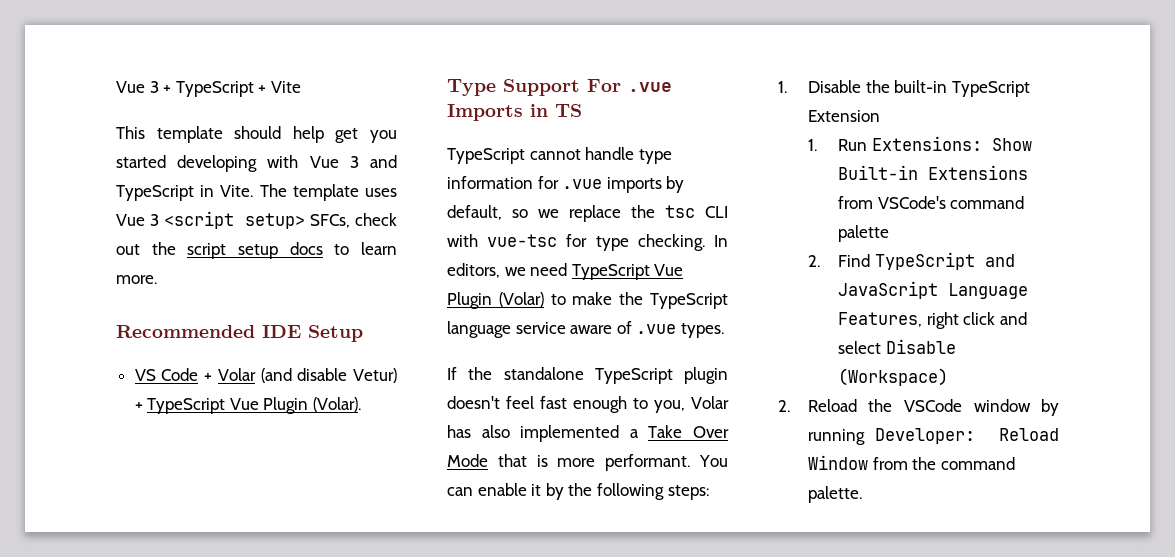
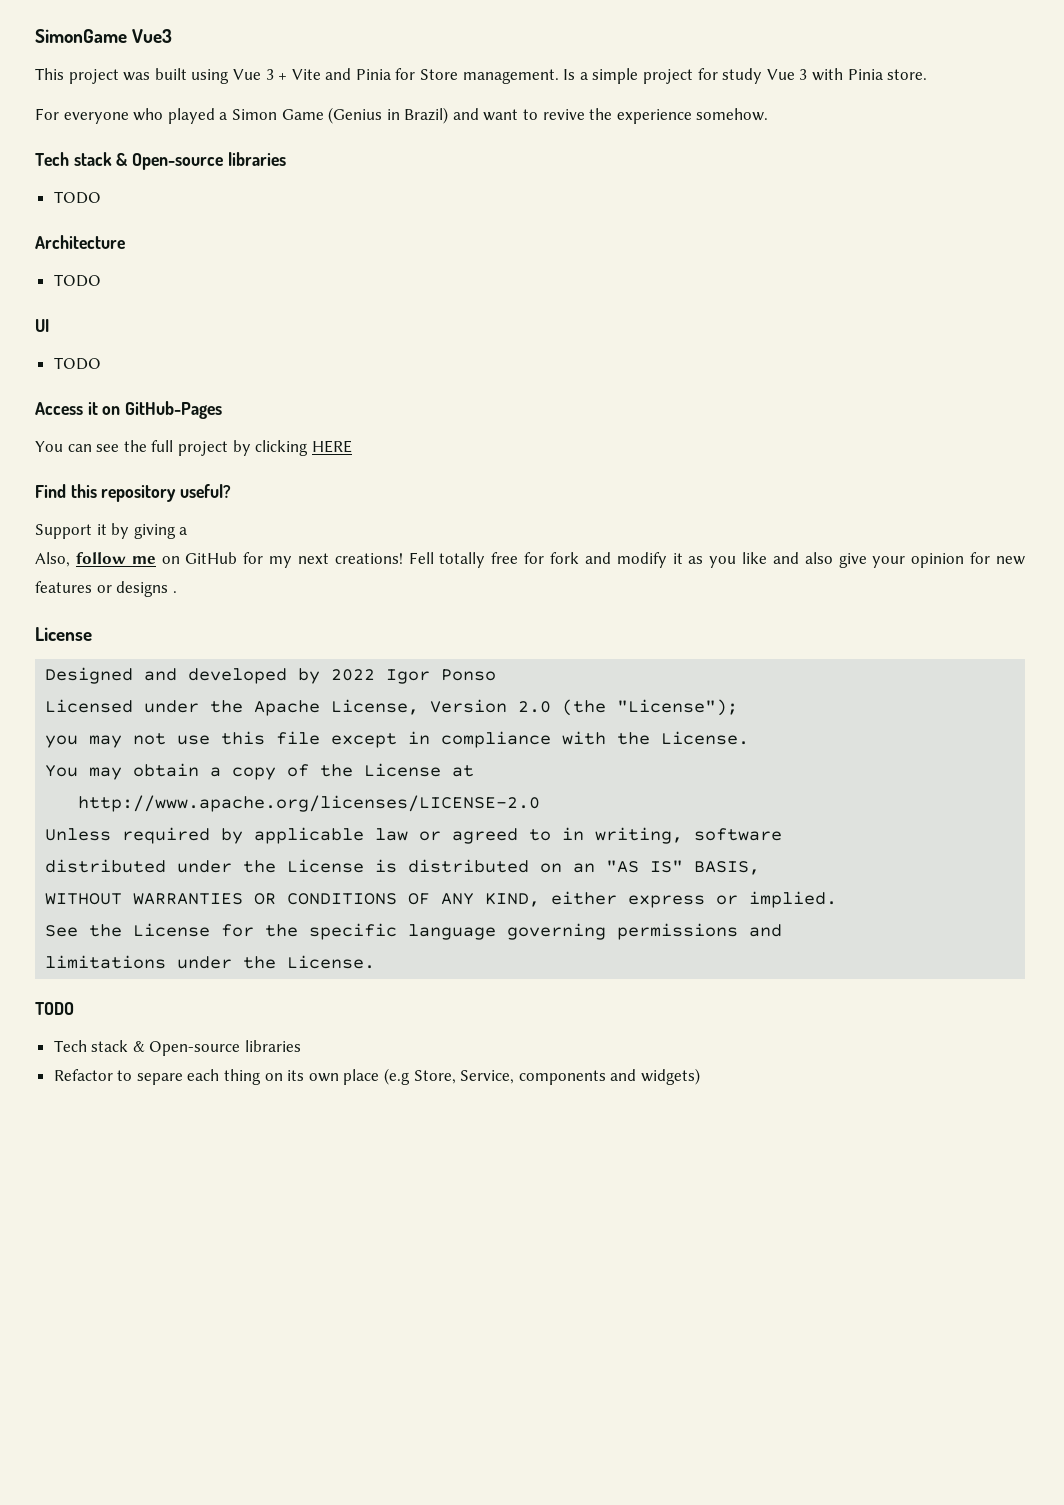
- Vue 3 + TypeScript + Vite
- This template should help get you started developing with Vue 3 and TypeScript in Vite. The template uses Vue 3 <script setup> SFCs, check out the script setup docs to learn more.
- Recommended IDE Setup
- VS Code + Volar (and disable Vetur) + TypeScript Vue Plugin (Volar).
- Type Support For .vue Imports in TS
- TypeScript cannot handle type information for .vue imports by default, so we replace the tsc CLI with vue-tsc for type checking. In editors, we need TypeScript Vue Plugin (Volar) to make the TypeScript language service aware of .vue types.
- If the standalone TypeScript plugin doesn't feel fast enough to you, Volar has also implemented a Take Over Mode that is more performant. You can enable it by the following steps:
- 1. Disable the built-in TypeScript Extension
- 1. Run Extensions: Show Built-in Extensions from VSCode's command palette
- 2. Find TypeScript and JavaScript Language Features, right click and select Disable (Workspace)
- 2. Reload the VSCode window by running Developer: Reload Window from the command palette.
+ SimonGame Vue3
+ This project was built using Vue 3 + Vite and Pinia for Store management. Is a simple project for study Vue 3 with Pinia store.
+ For everyone who played a Simon Game (Genius in Brazil) and want to revive the experience somehow.
+ Tech stack & Open-source libraries
+ TODO
+ Architecture
+ TODO
+ UI
+ TODO
+ Access it on GitHub-Pages
+ You can see the full project by clicking HERE
+ Find this repository useful?
+ Support it by giving a
+ Also, follow me on GitHub for my next creations! Fell totally free for fork and modify it as you like and also give your opinion for new features or designs .
+ License
+ Designed and developed by 2022 Igor Ponso
+ Licensed under the Apache License, Version 2.0 (the "License");
+ you may not use this file except in compliance with the License.
+ You may obtain a copy of the License at
+ http://www.apache.org/licenses/LICENSE-2.0
+ Unless required by applicable law or agreed to in writing, software
+ distributed under the License is distributed on an "AS IS" BASIS,
+ WITHOUT WARRANTIES OR CONDITIONS OF ANY KIND, either express or implied.
+ See the License for the specific language governing permissions and
+ limitations under the License.
+ TODO
+ Tech stack & Open-source libraries
+ Refactor to separe each thing on its own place (e.g Store, Service, components and widgets)

